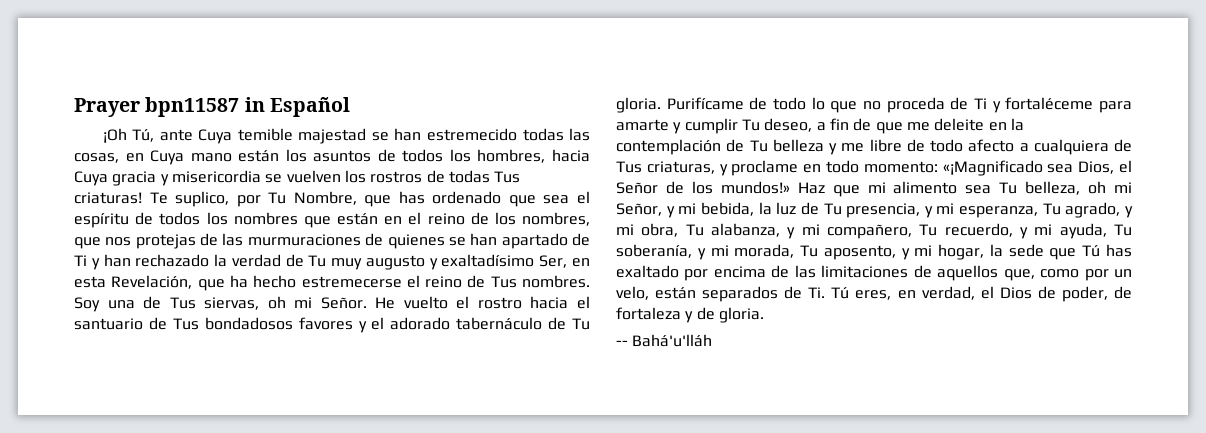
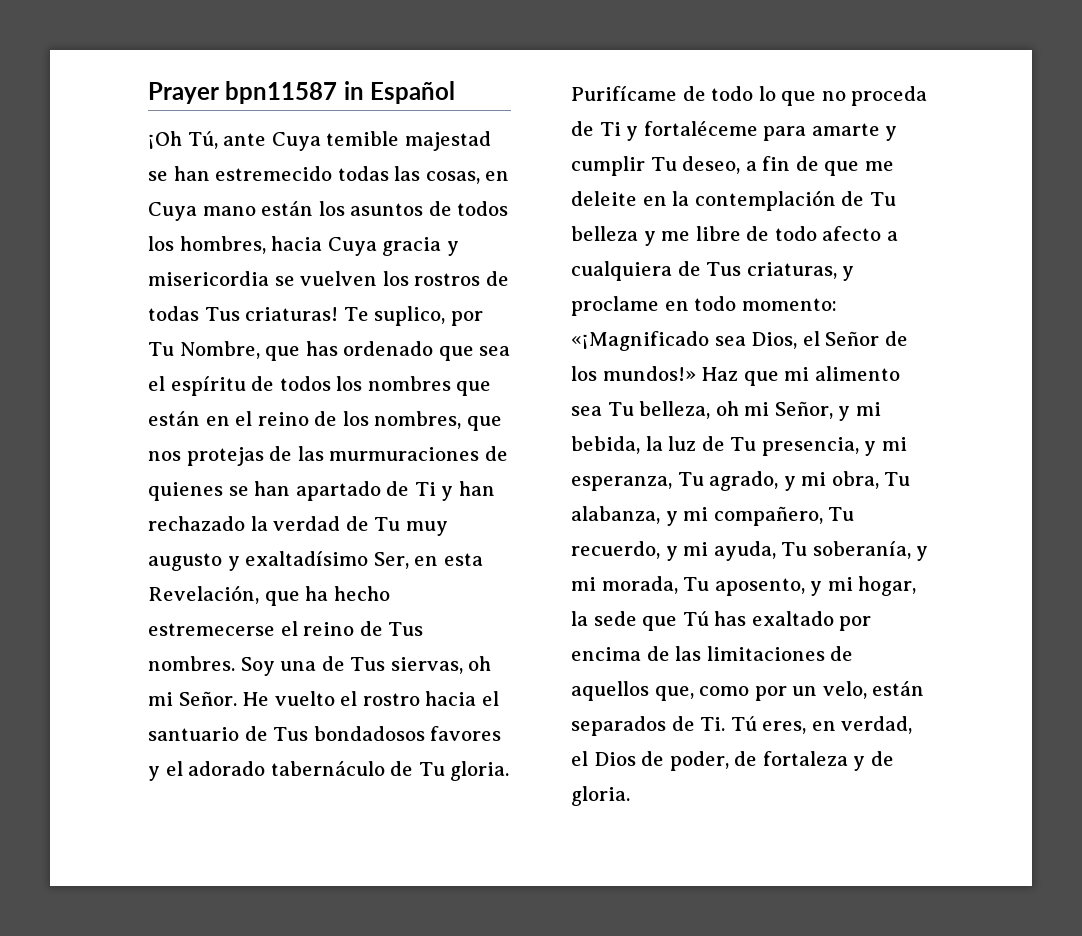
- -- Bahá'u'lláh

